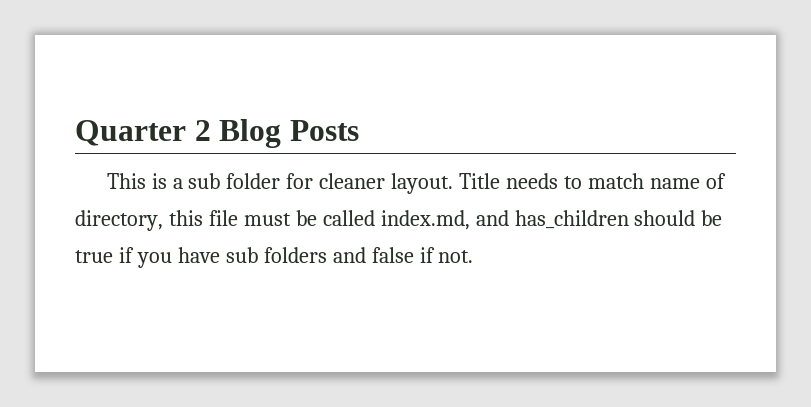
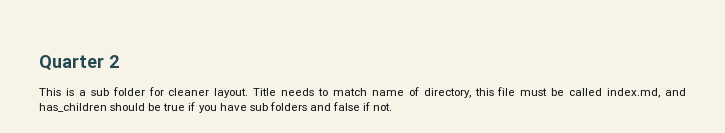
- Quarter 2 Blog Posts
+ Quarter 2

